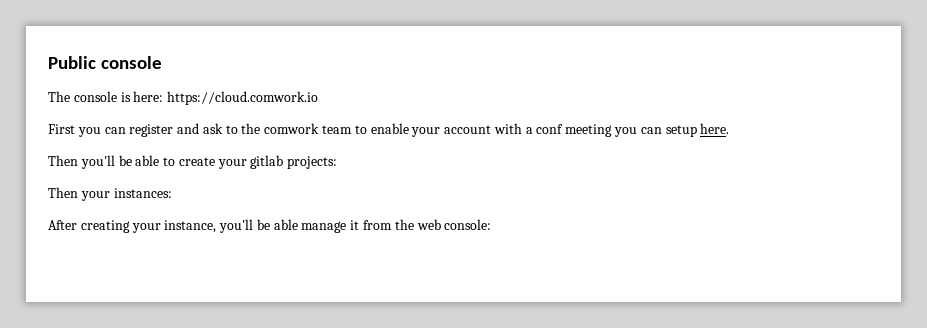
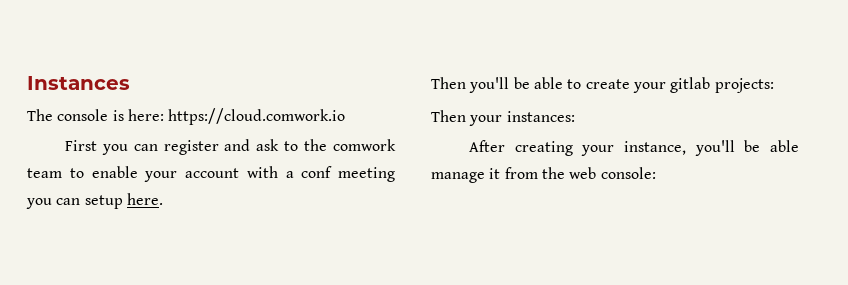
- Public console
+ Instances

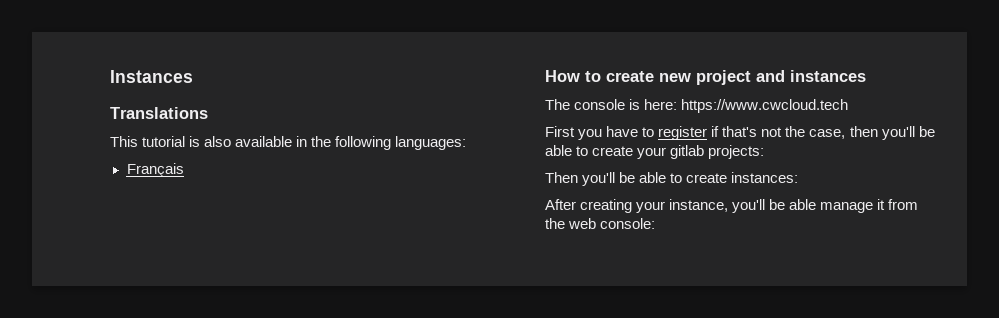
+ Translations
+ This tutorial is also available in the following languages:
+ Français
+ How to create new project and instances
- The console is here: https://cloud.comwork.io
+ The console is here: https://www.cwcloud.tech
- First you can register and ask to the comwork team to enable your account with a conf meeting you can setup here.
- Then you'll be able to create your gitlab projects:
+ First you have to register if that's not the case, then you'll be able to create your gitlab projects:
- Then your instances:
+ Then you'll be able to create instances:

